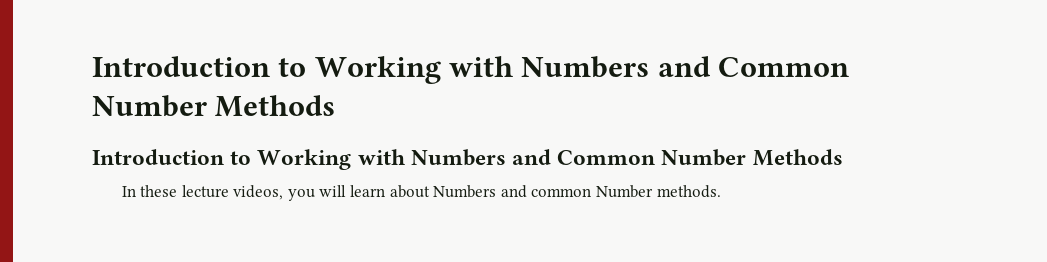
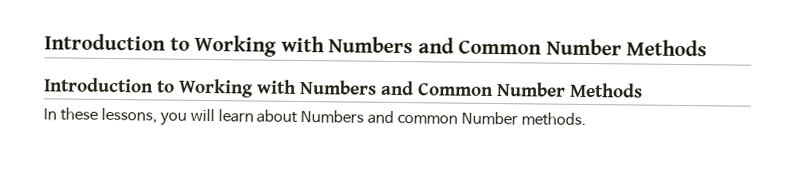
- In these lecture videos, you will learn about Numbers and common Number methods.
+ In these lessons, you will learn about Numbers and common Number methods.

